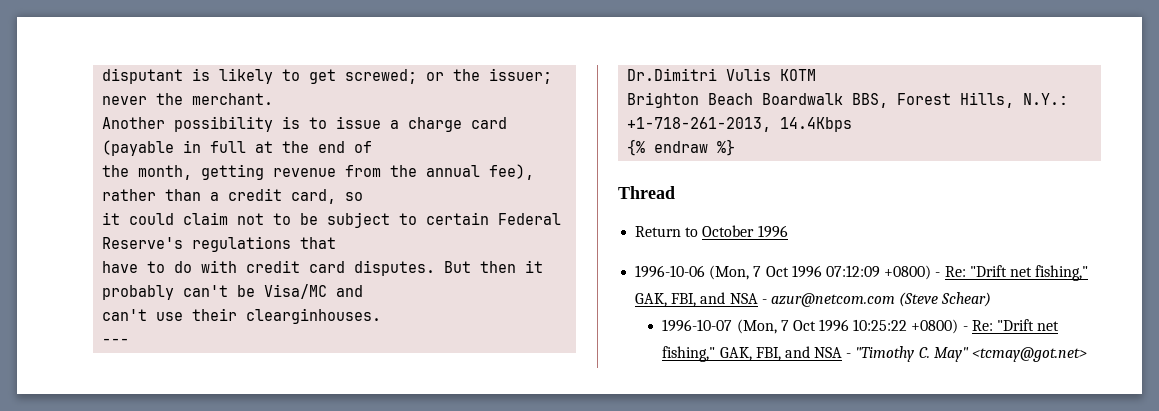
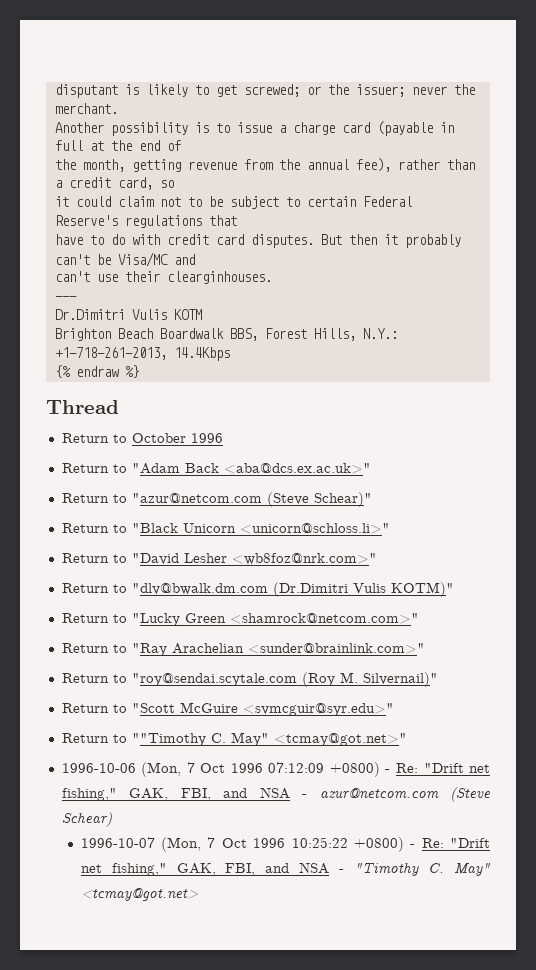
+ Return to "Adam Back <aba@dcs.ex.ac.uk>"
+ Return to "azur@netcom.com (Steve Schear)"
+ Return to "Black Unicorn <unicorn@schloss.li>"
+ Return to "David Lesher <wb8foz@nrk.com>"
+ Return to "dlv@bwalk.dm.com (Dr.Dimitri Vulis KOTM)"
+ Return to "Lucky Green <shamrock@netcom.com>"
+ Return to "Ray Arachelian <sunder@brainlink.com>"
+ Return to "roy@sendai.scytale.com (Roy M. Silvernail)"
+ Return to "Scott McGuire <svmcguir@syr.edu>"
+ Return to ""Timothy C. May" <tcmay@got.net>"

